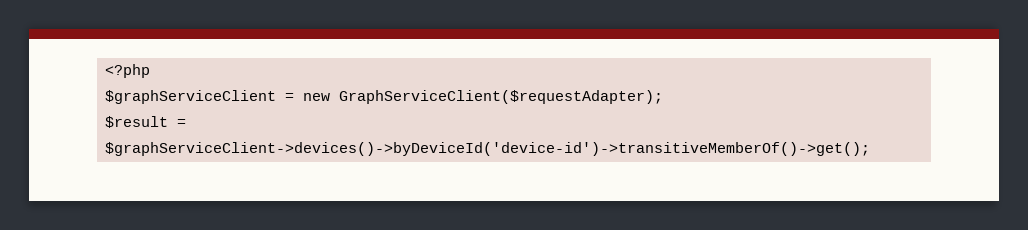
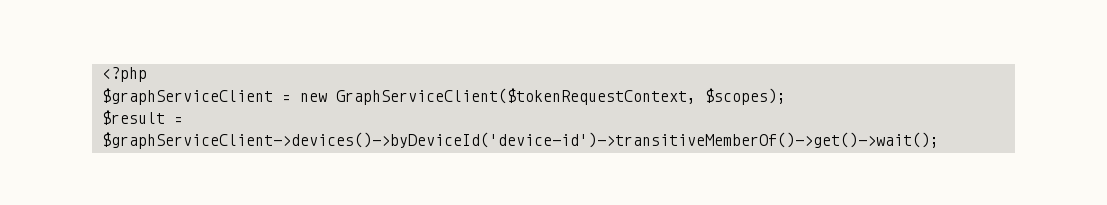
- $graphServiceClient = new GraphServiceClient($requestAdapter);
+ $graphServiceClient = new GraphServiceClient($tokenRequestContext, $scopes);
- $result = $graphServiceClient->devices()->byDeviceId('device-id')->transitiveMemberOf()->get();
+ $result = $graphServiceClient->devices()->byDeviceId('device-id')->transitiveMemberOf()->get()->wait();

